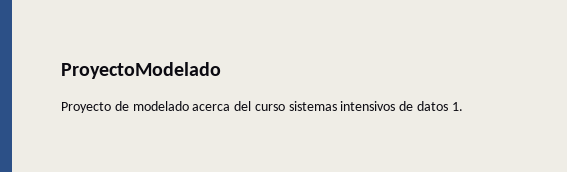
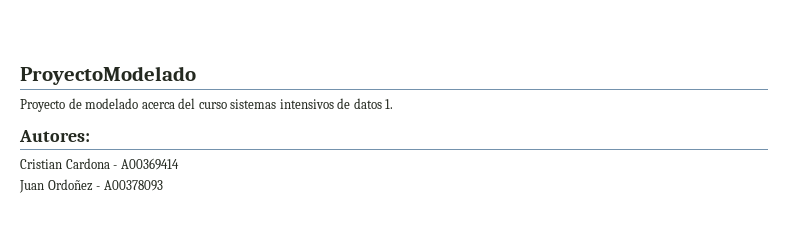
+ Autores:
+ Cristian Cardona - A00369414
+ Juan Ordoñez - A00378093

